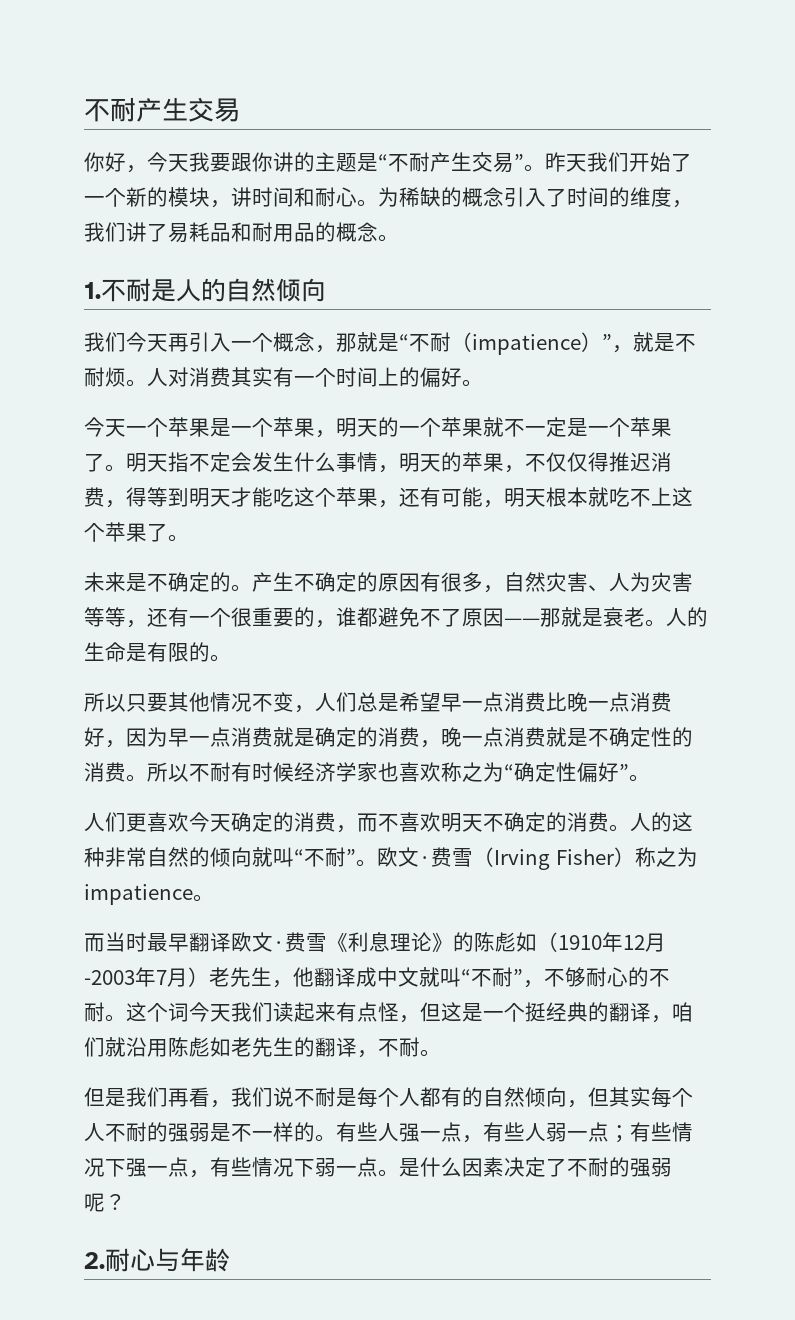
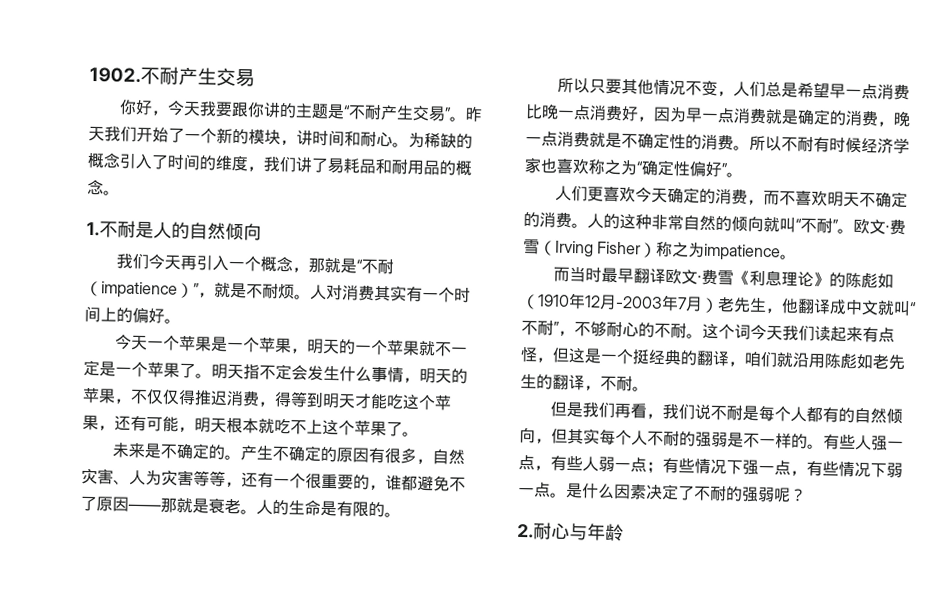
+ 1902.

